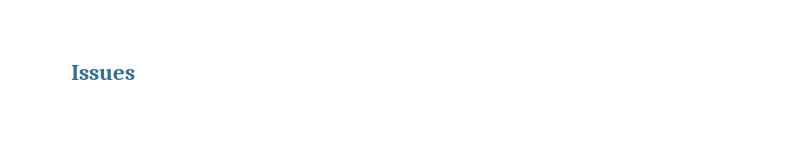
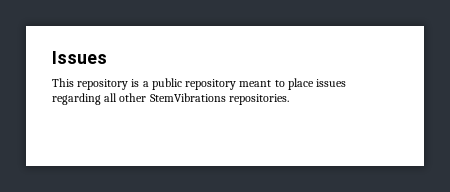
+ This repository is a public repository meant to place issues regarding all other StemVibrations repositories.

